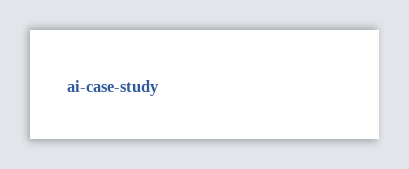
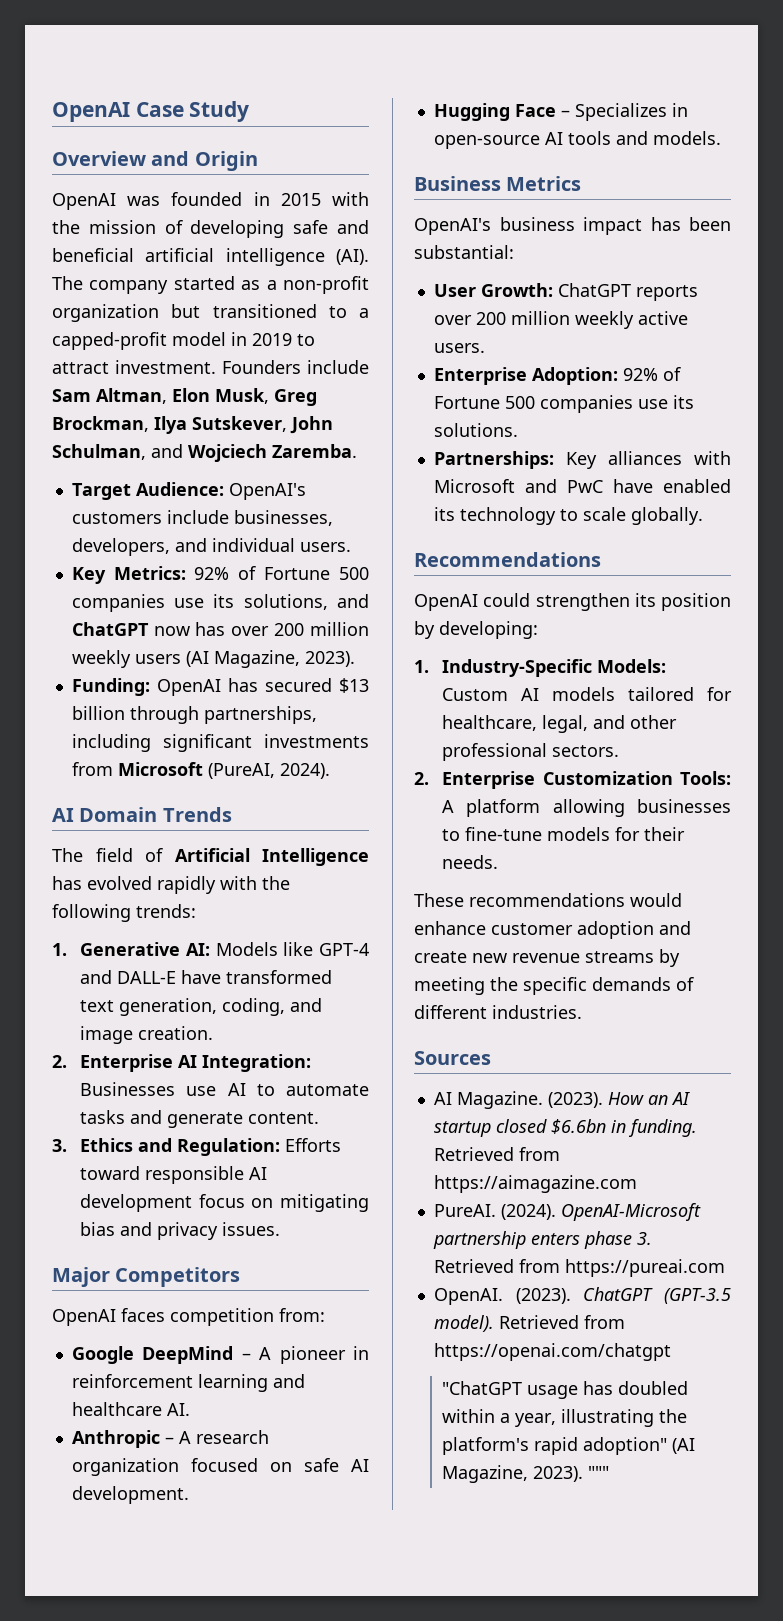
- ai-case-study
+ OpenAI Case Study
+ Overview and Origin
+ OpenAI was founded in 2015 with the mission of developing safe and beneficial artificial intelligence (AI). The company started as a non-profit organization but transitioned to a capped-profit model in 2019 to attract investment. Founders include Sam Altman, Elon Musk, Greg Brockman, Ilya Sutskever, John Schulman, and Wojciech Zaremba.
+ Target Audience: OpenAI's customers include businesses, developers, and individual users.
+ Key Metrics: 92% of Fortune 500 companies use its solutions, and ChatGPT now has over 200 million weekly users (AI Magazine, 2023).
+ Funding: OpenAI has secured $13 billion through partnerships, including significant investments from Microsoft (PureAI, 2024).
+ AI Domain Trends
+ The field of Artificial Intelligence has evolved rapidly with the following trends:
+ 1. Generative AI: Models like GPT-4 and DALL-E have transformed text generation, coding, and image creation.
+ 2. Enterprise AI Integration: Businesses use AI to automate tasks and generate content.
+ 3. Ethics and Regulation: Efforts toward responsible AI development focus on mitigating bias and privacy issues.
+ Major Competitors
+ OpenAI faces competition from:
+ Google DeepMind – A pioneer in reinforcement learning and healthcare AI.
+ Anthropic – A research organization focused on safe AI development.
+ Hugging Face – Specializes in open-source AI tools and models.
+ Business Metrics
+ OpenAI's business impact has been substantial:
+ User Growth: ChatGPT reports over 200 million weekly active users.
+ Enterprise Adoption: 92% of Fortune 500 companies use its solutions.
+ Partnerships: Key alliances with Microsoft and PwC have enabled its technology to scale globally.
+ Recommendations
+ OpenAI could strengthen its position by developing:
+ 1. Industry-Specific Models: Custom AI models tailored for healthcare, legal, and other professional sectors.
+ 2. Enterprise Customization Tools: A platform allowing businesses to fine-tune models for their needs.
+ These recommendations would enhance customer adoption and create new revenue streams by meeting the specific demands of different industries.
+ Sources
+ AI Magazine. (2023). How an AI startup closed $6.6bn in funding. Retrieved from https://aimagazine.com
+ PureAI. (2024). OpenAI-Microsoft partnership enters phase 3. Retrieved from https://pureai.com
+ OpenAI. (2023). ChatGPT (GPT-3.5 model). Retrieved from https://openai.com/chatgpt
+ "ChatGPT usage has doubled within a year, illustrating the platform's rapid adoption" (AI Magazine, 2023). """

